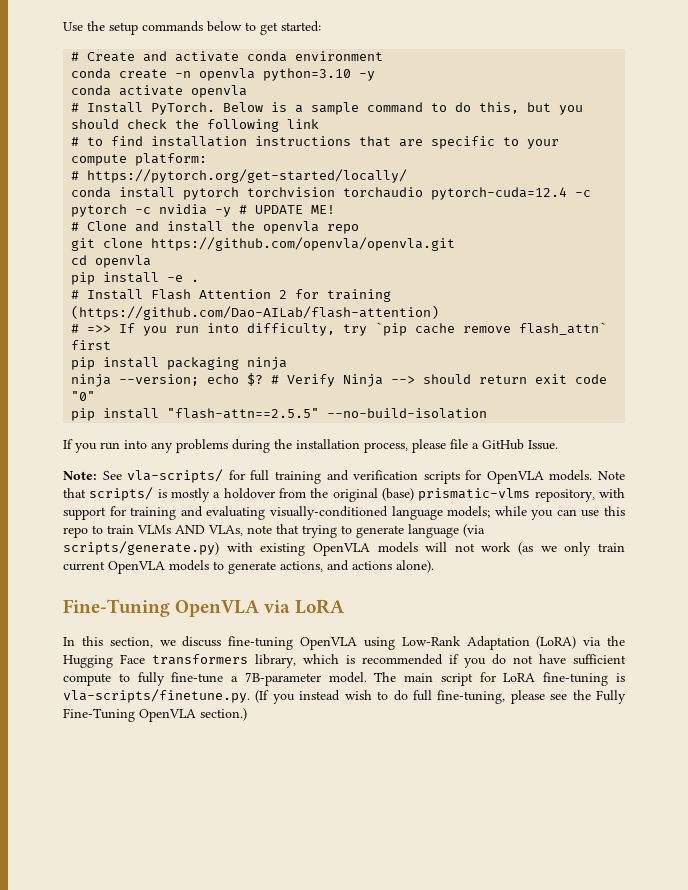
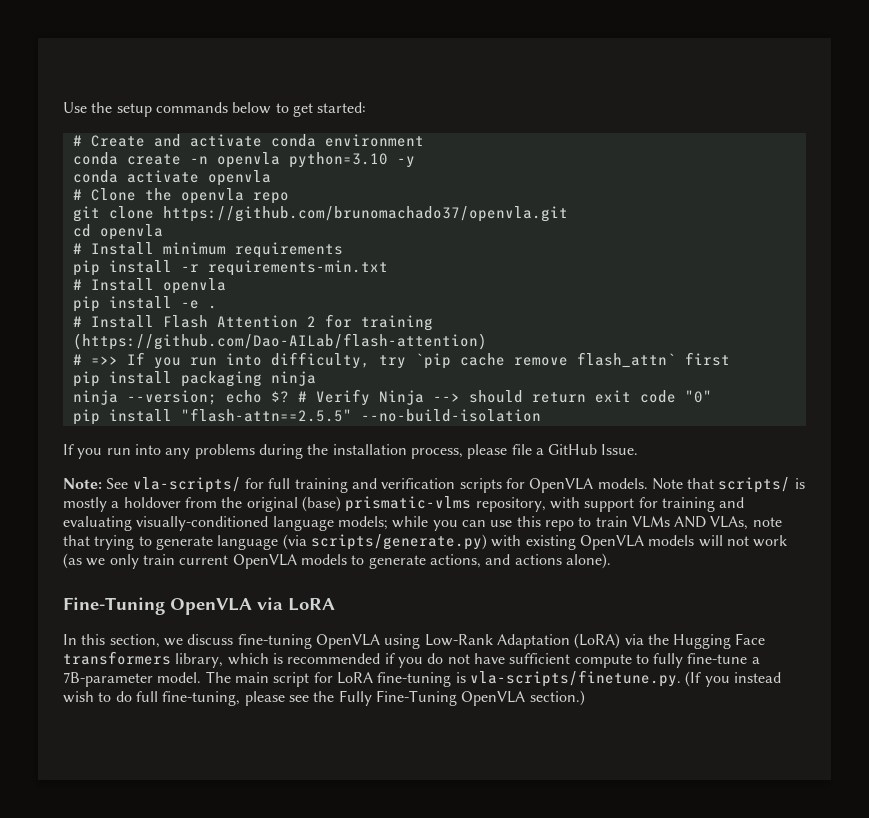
- # Install PyTorch. Below is a sample command to do this, but you should check the following link
- # to find installation instructions that are specific to your compute platform:
- # https://pytorch.org/get-started/locally/
- conda install pytorch torchvision torchaudio pytorch-cuda=12.4 -c pytorch -c nvidia -y # UPDATE ME!
- # Clone and install the openvla repo
+ # Clone the openvla repo
- git clone https://github.com/openvla/openvla.git
+ git clone https://github.com/brunomachado37/openvla.git
+ # Install minimum requirements
+ pip install -r requirements-min.txt
+ # Install openvla

